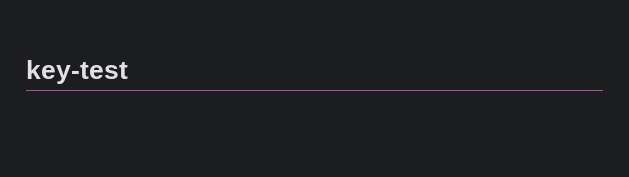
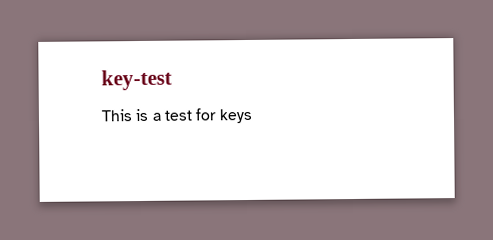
+ This is a test for keys

